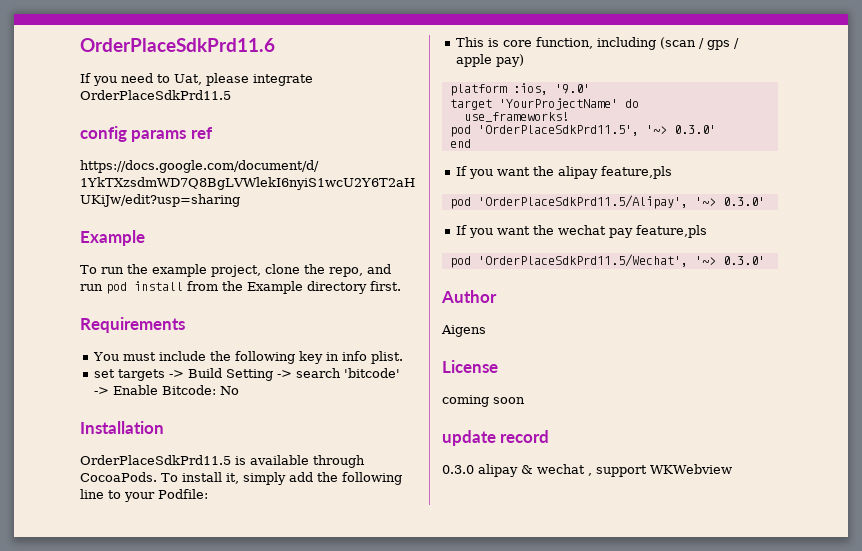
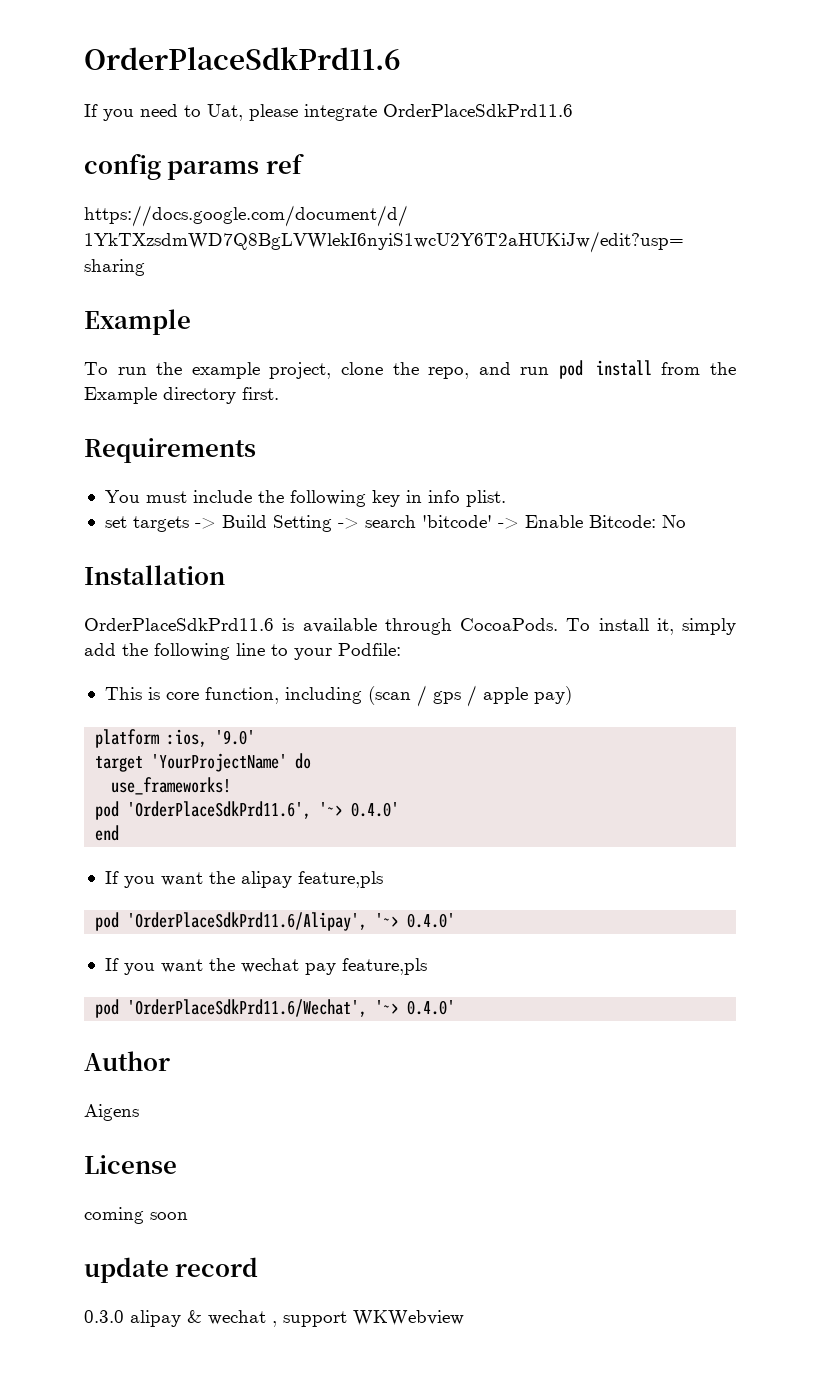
- If you need to Uat, please integrate OrderPlaceSdkPrd11.5
+ If you need to Uat, please integrate OrderPlaceSdkPrd11.6
- OrderPlaceSdkPrd11.5 is available through CocoaPods.
+ OrderPlaceSdkPrd11.6 is available through CocoaPods.
- pod 'OrderPlaceSdkPrd11.5', '~> 0.3.0'
+ pod 'OrderPlaceSdkPrd11.6', '~> 0.4.0'
- pod 'OrderPlaceSdkPrd11.5/Alipay', '~> 0.3.0'
+ pod 'OrderPlaceSdkPrd11.6/Alipay', '~> 0.4.0'
- pod 'OrderPlaceSdkPrd11.5/Wechat', '~> 0.3.0'
+ pod 'OrderPlaceSdkPrd11.6/Wechat', '~> 0.4.0'

